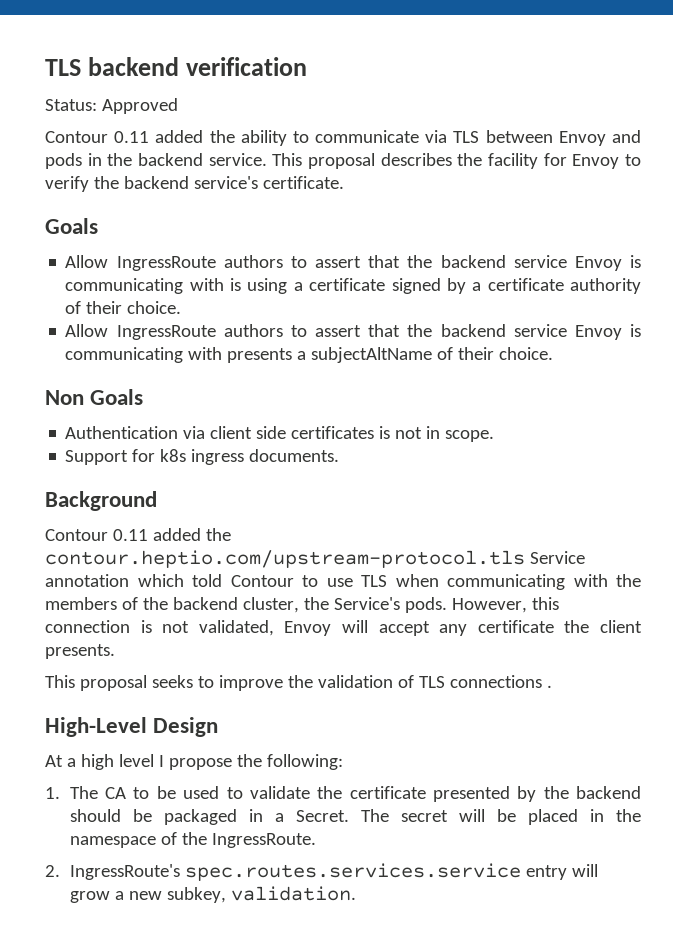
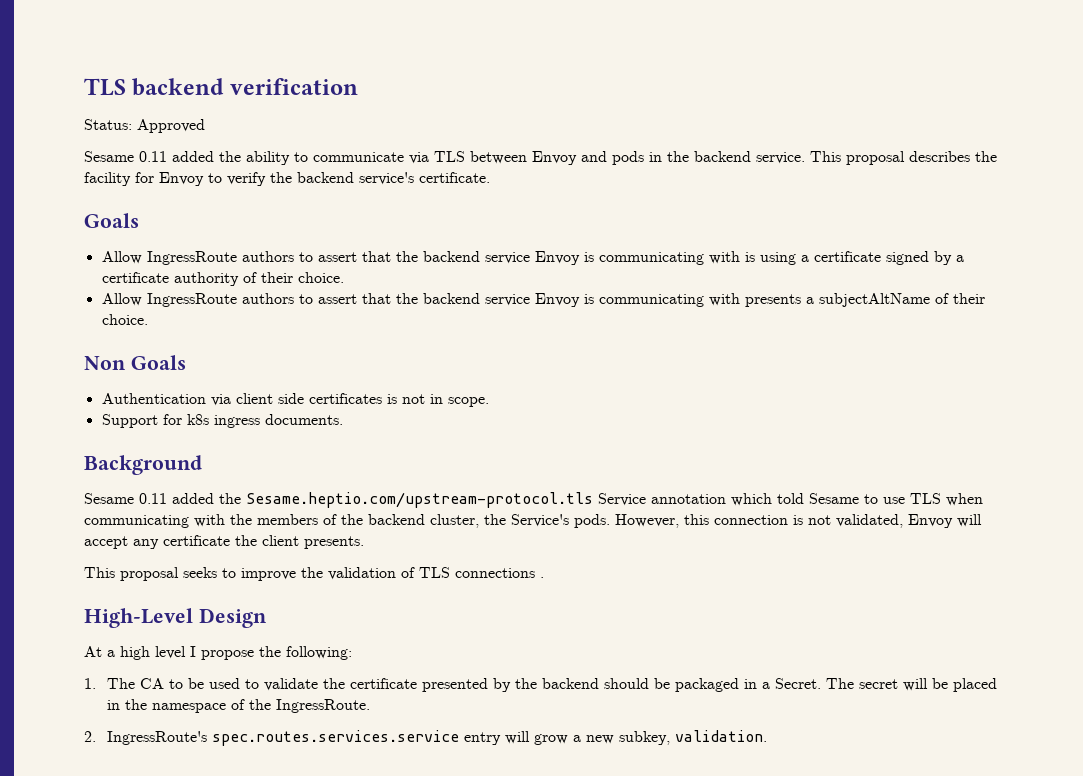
- Contour 0.11 added the ability to communicate via TLS between Envoy and pods in the backend service.
+ Sesame 0.11 added the ability to communicate via TLS between Envoy and pods in the backend service.
- Contour 0.11 added the contour.heptio.com/upstream-protocol.tls Service annotation which told Contour to use TLS when communicating with the members of the backend cluster, the Service's pods.
+ Sesame 0.11 added the Sesame.heptio.com/upstream-protocol.tls Service annotation which told Sesame to use TLS when communicating with the members of the backend cluster, the Service's pods.

